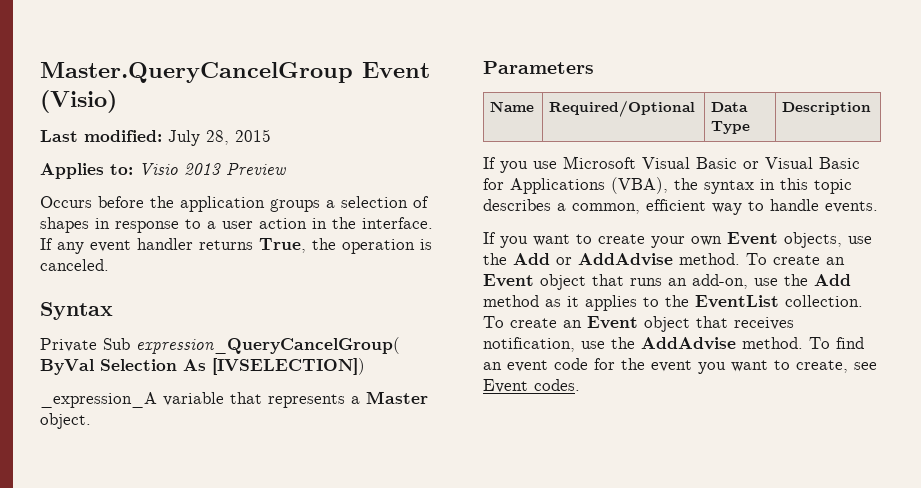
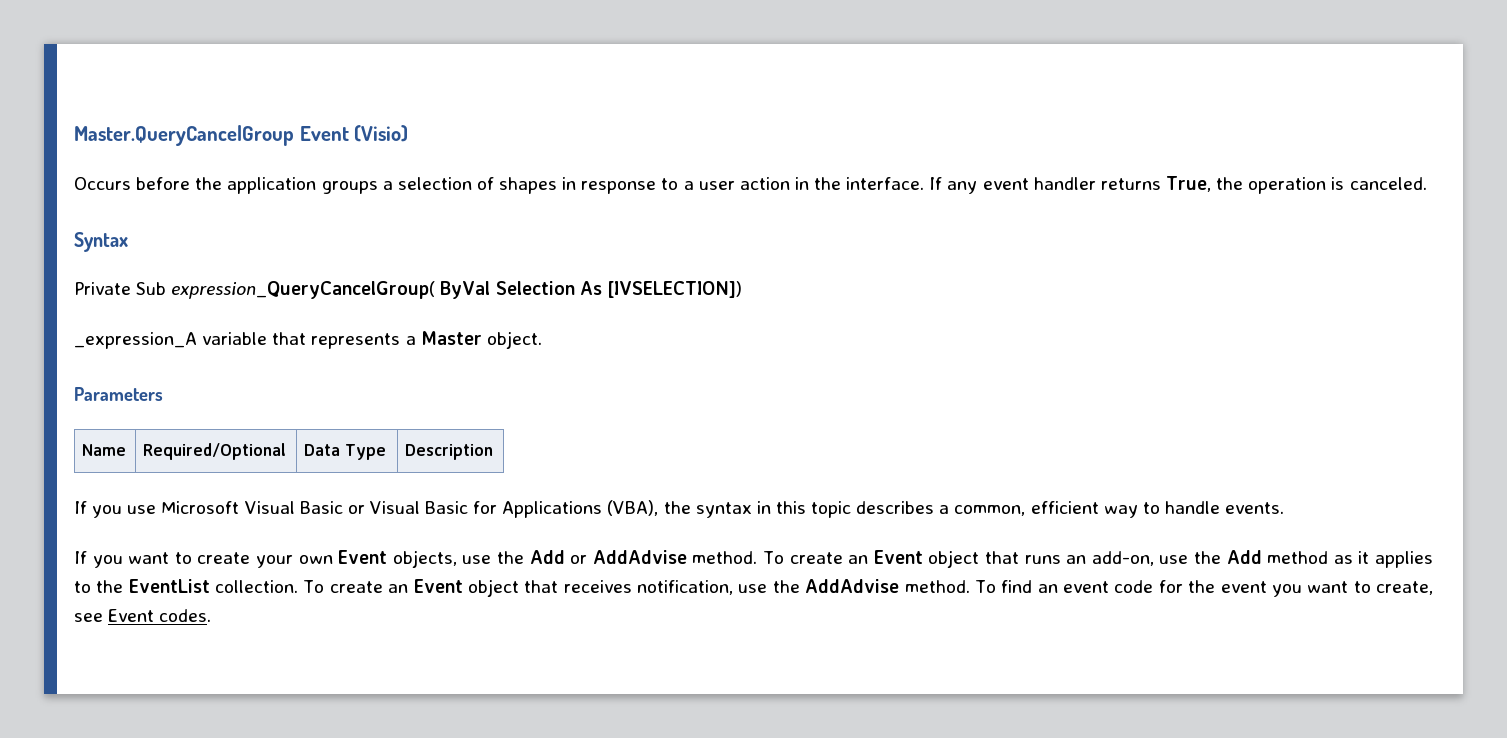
- Last modified: July 28, 2015
- Applies to: Visio 2013 Preview

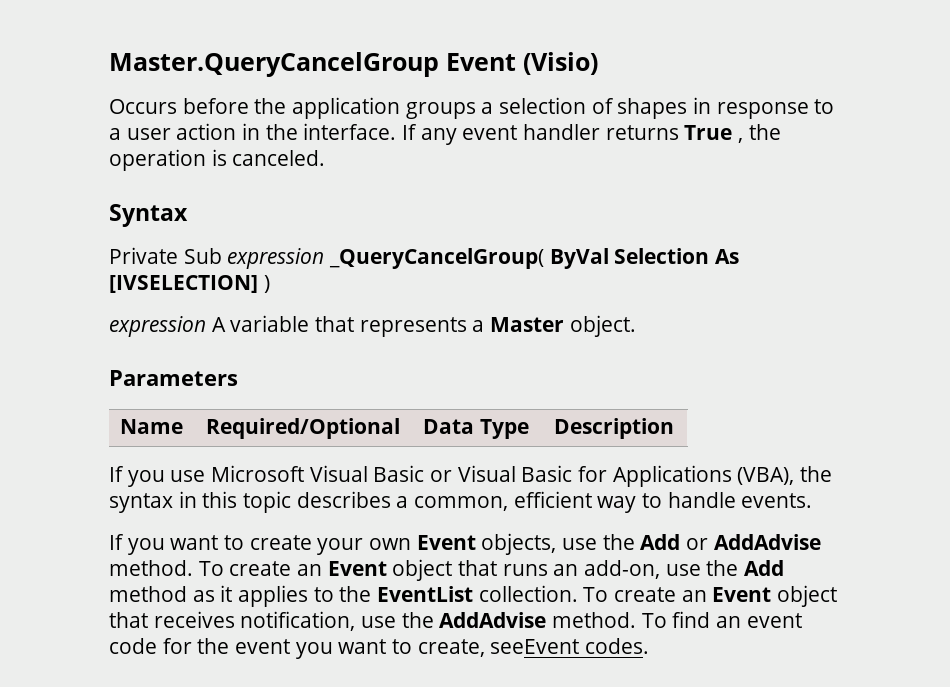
- If any event handler returns True, the operation is canceled.
+ If any event handler returns True , the operation is canceled.
- Private Sub expression_QueryCancelGroup( ByVal Selection As [IVSELECTION])
- _expression_A variable that represents a Master object.
+ Private Sub expression _QueryCancelGroup( ByVal Selection As [IVSELECTION] )
+ expression A variable that represents a Master object.
- To find an event code for the event you want to create, see Event codes.
+ To find an event code for the event you want to create, seeEvent codes.

